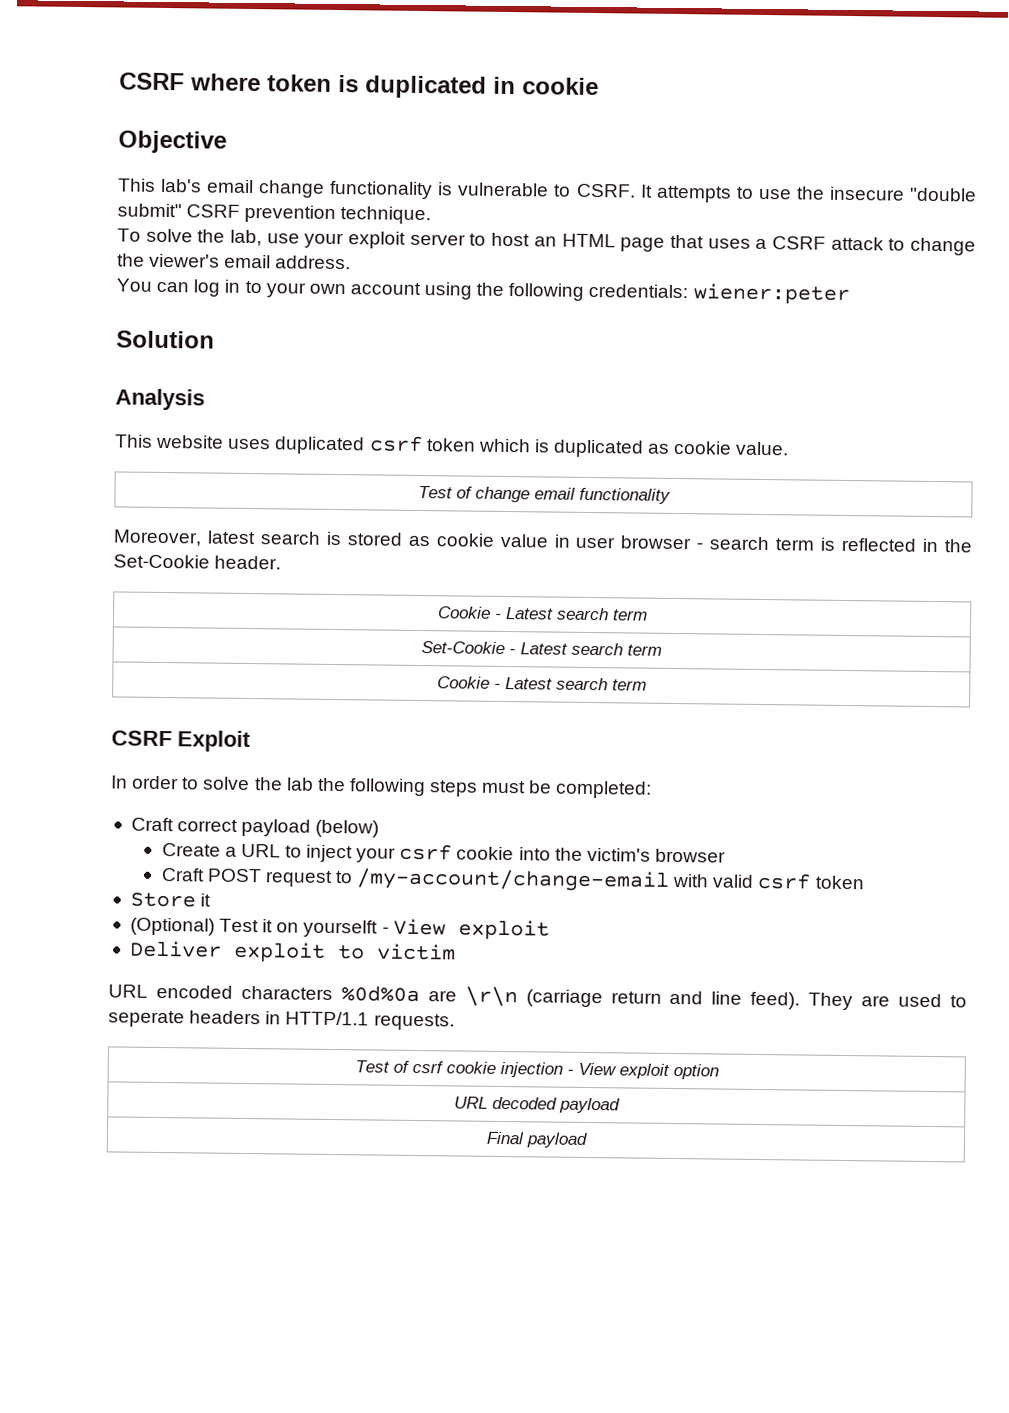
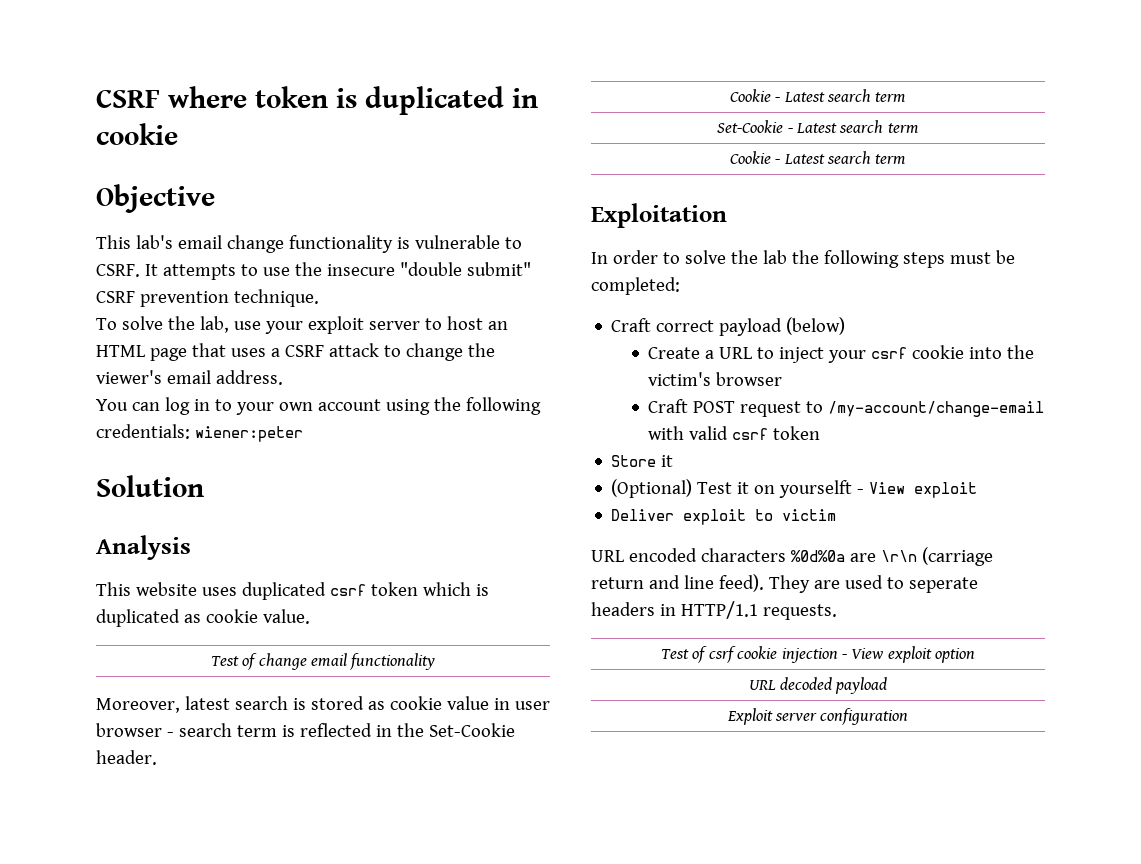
- CSRF Exploit
+ Exploitation
- Final payload
+ Exploit server configuration

